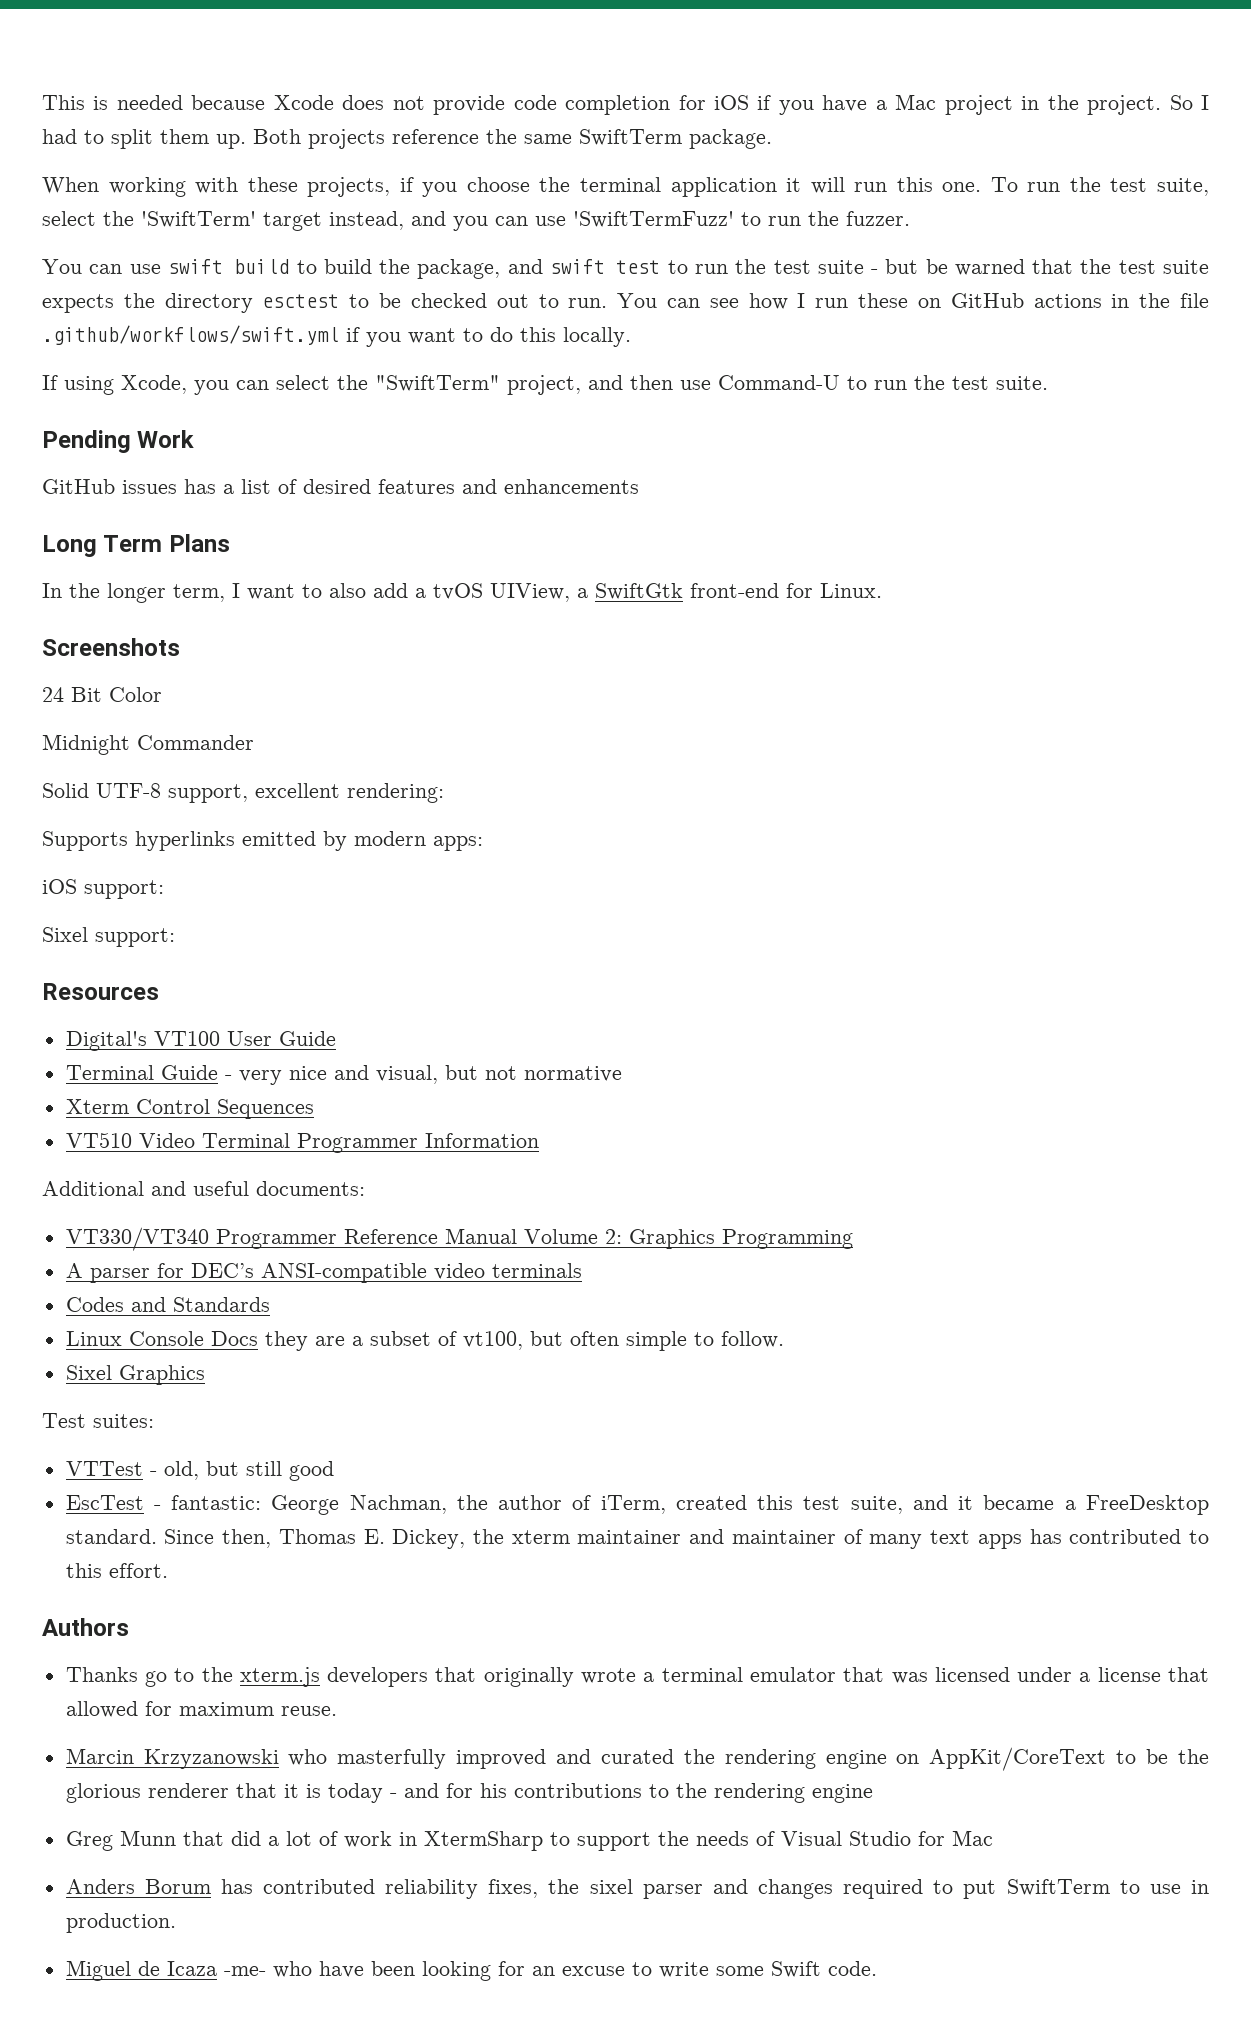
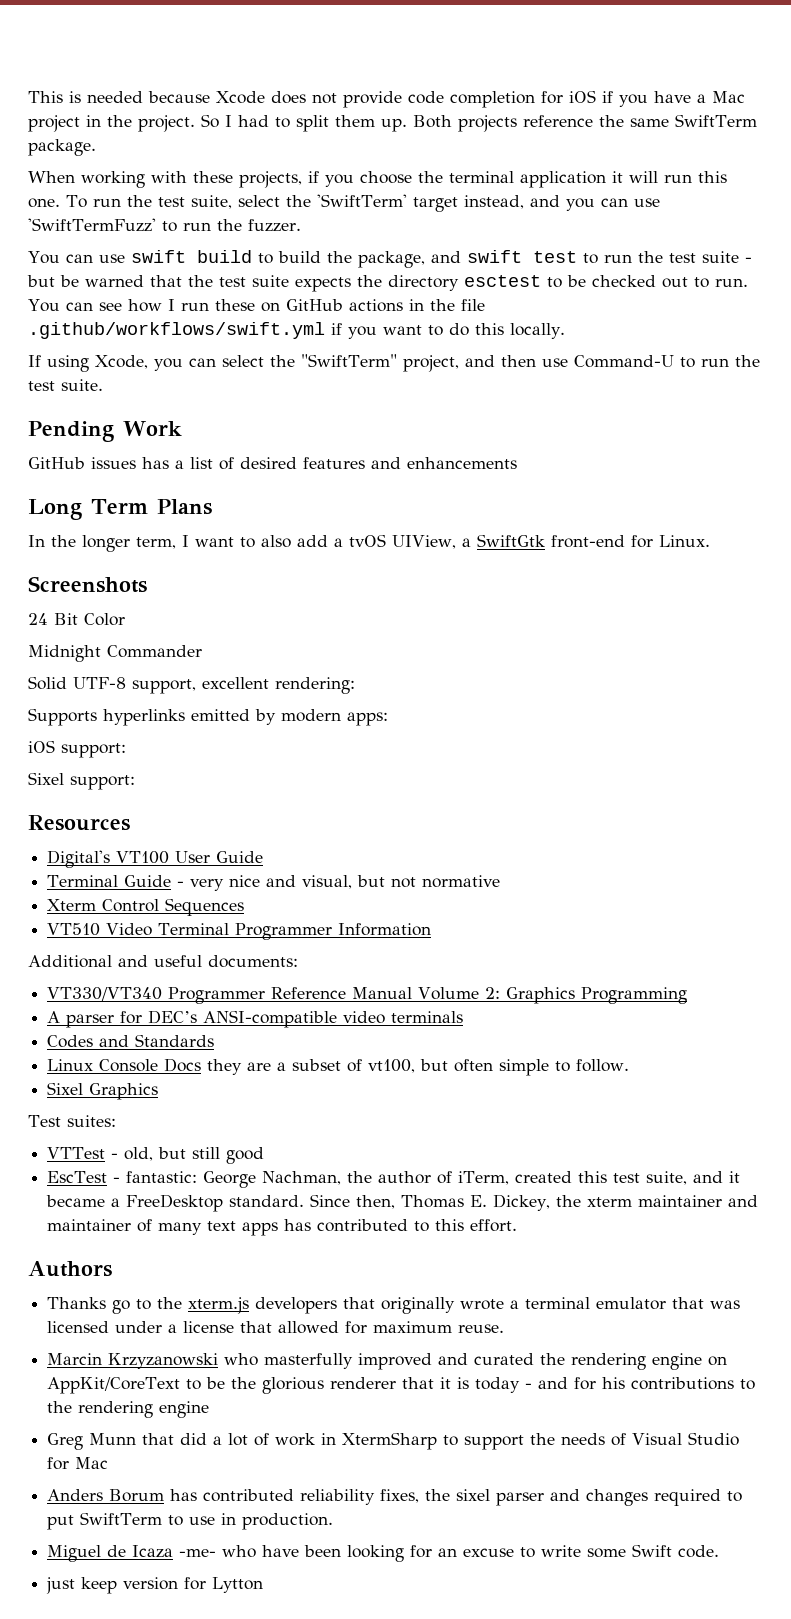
+ just keep version for Lytton

